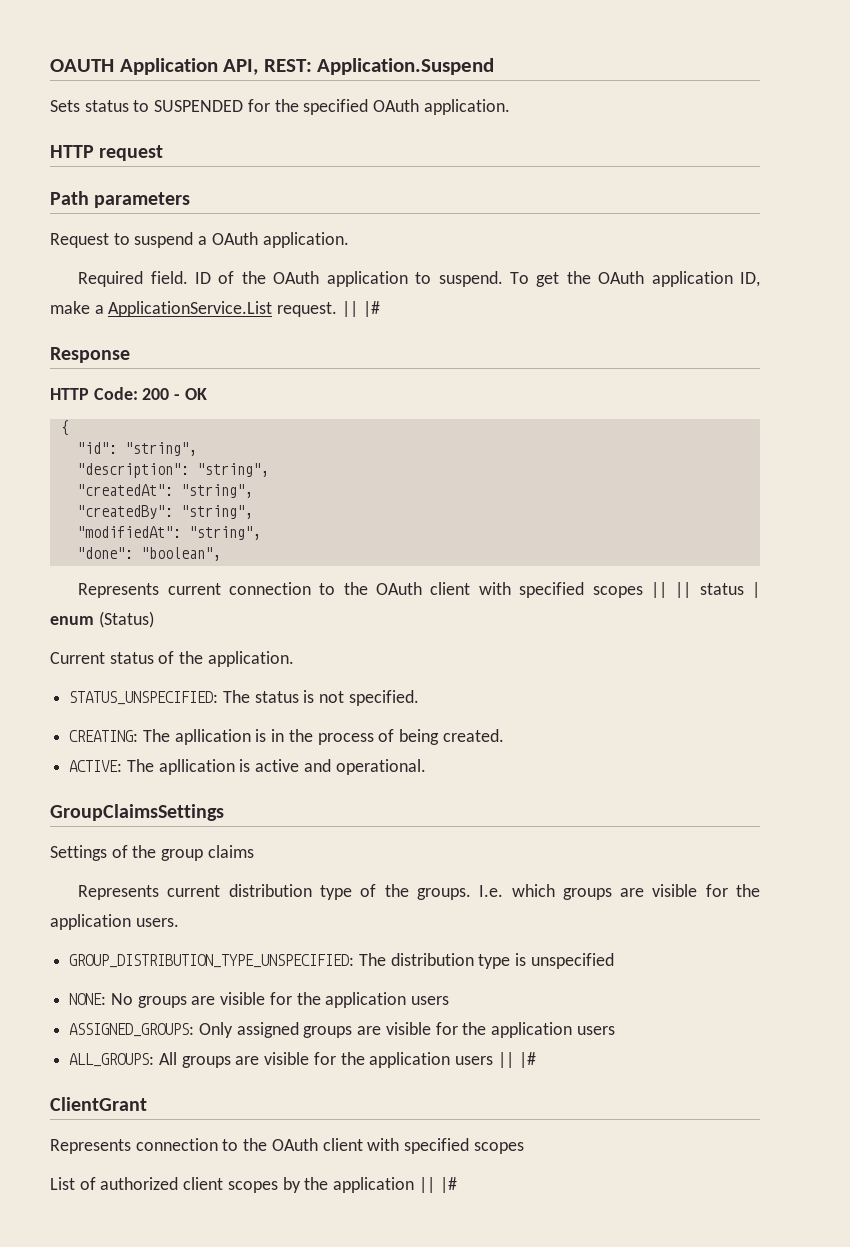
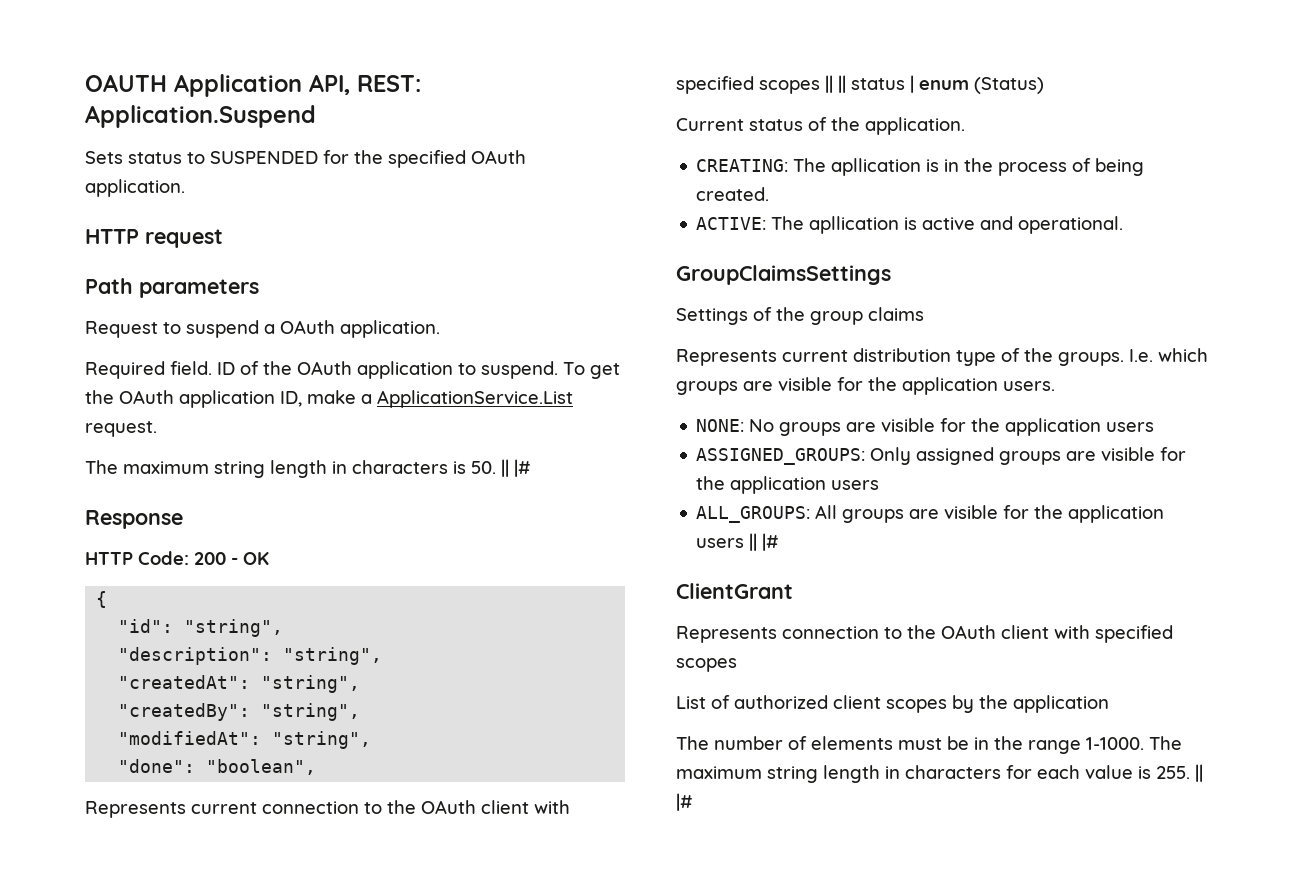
- To get the OAuth application ID, make a ApplicationService.List request. || |#
+ To get the OAuth application ID, make a ApplicationService.List request.
+ The maximum string length in characters is 50. || |#
- STATUS_UNSPECIFIED: The status is not specified.
- GROUP_DISTRIBUTION_TYPE_UNSPECIFIED: The distribution type is unspecified
- List of authorized client scopes by the application || |#
+ List of authorized client scopes by the application
+ The number of elements must be in the range 1-1000. The maximum string length in characters for each value is 255. || |#

